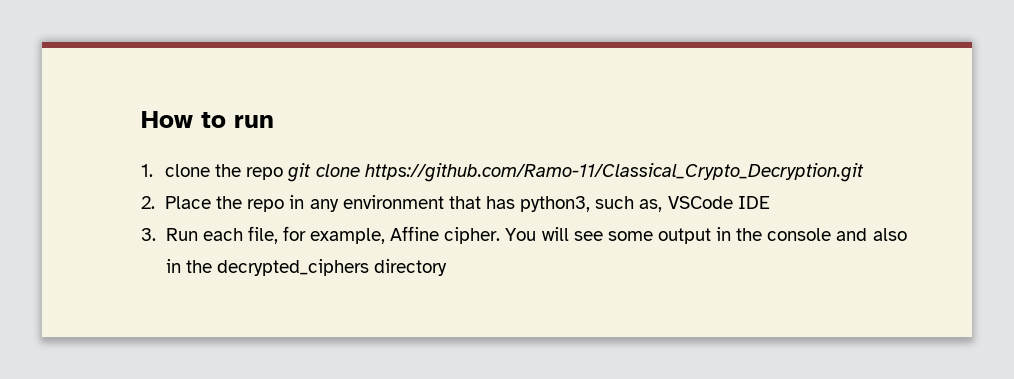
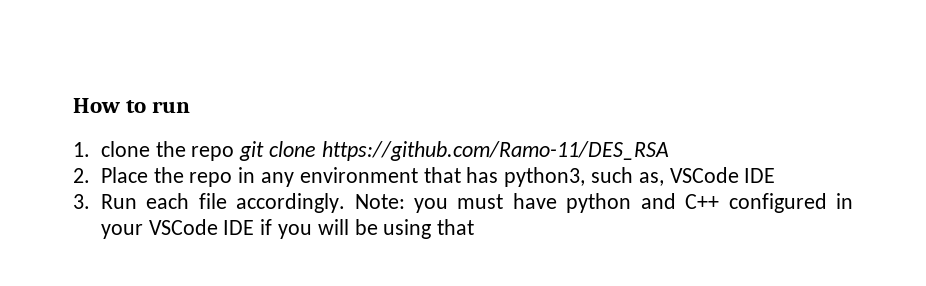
- 1. clone the repo git clone https://github.com/Ramo-11/Classical_Crypto_Decryption.git
+ 1. clone the repo git clone https://github.com/Ramo-11/DES_RSA
- 3. Run each file, for example, Affine cipher. You will see some output in the console and also in the decrypted_ciphers directory
+ 3. Run each file accordingly. Note: you must have python and C++ configured in your VSCode IDE if you will be using that

